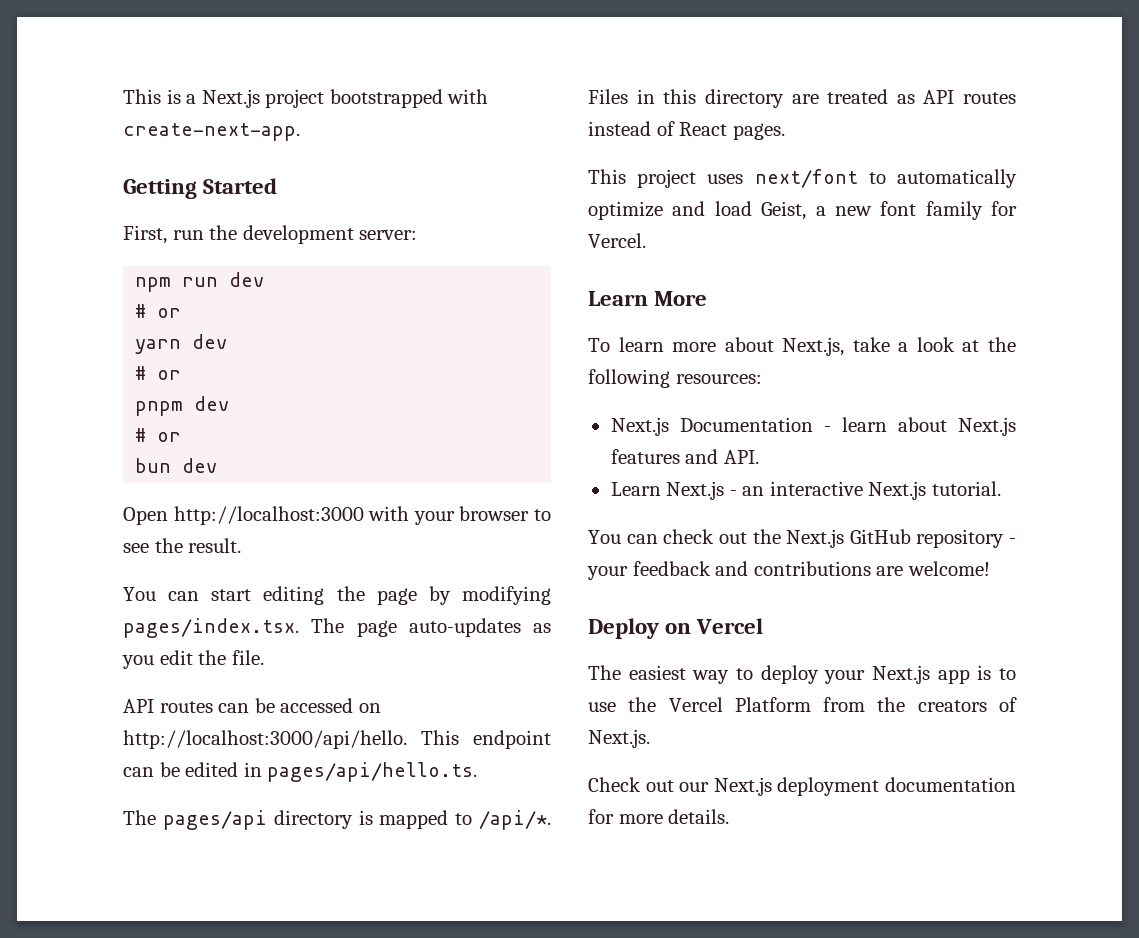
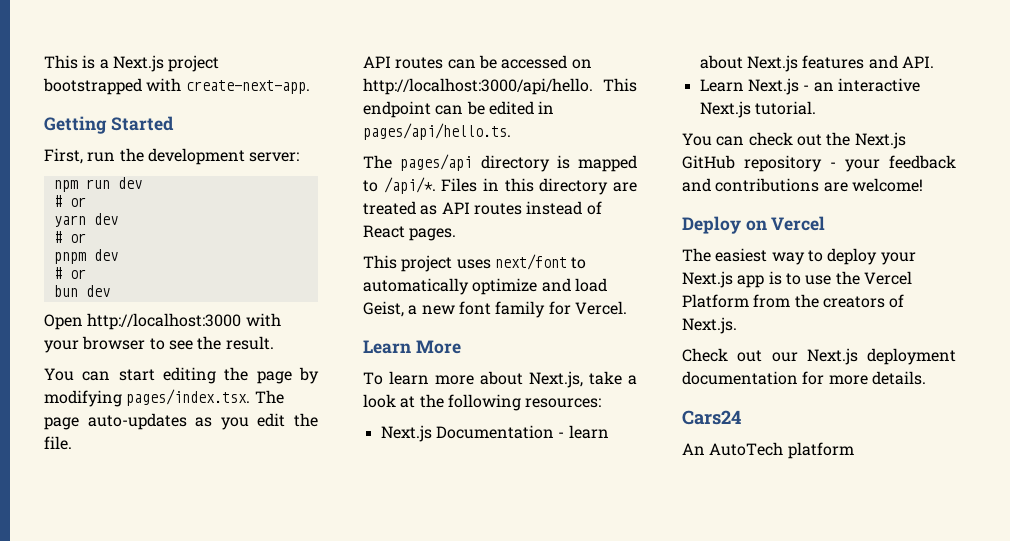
+ Cars24
+ An AutoTech platform

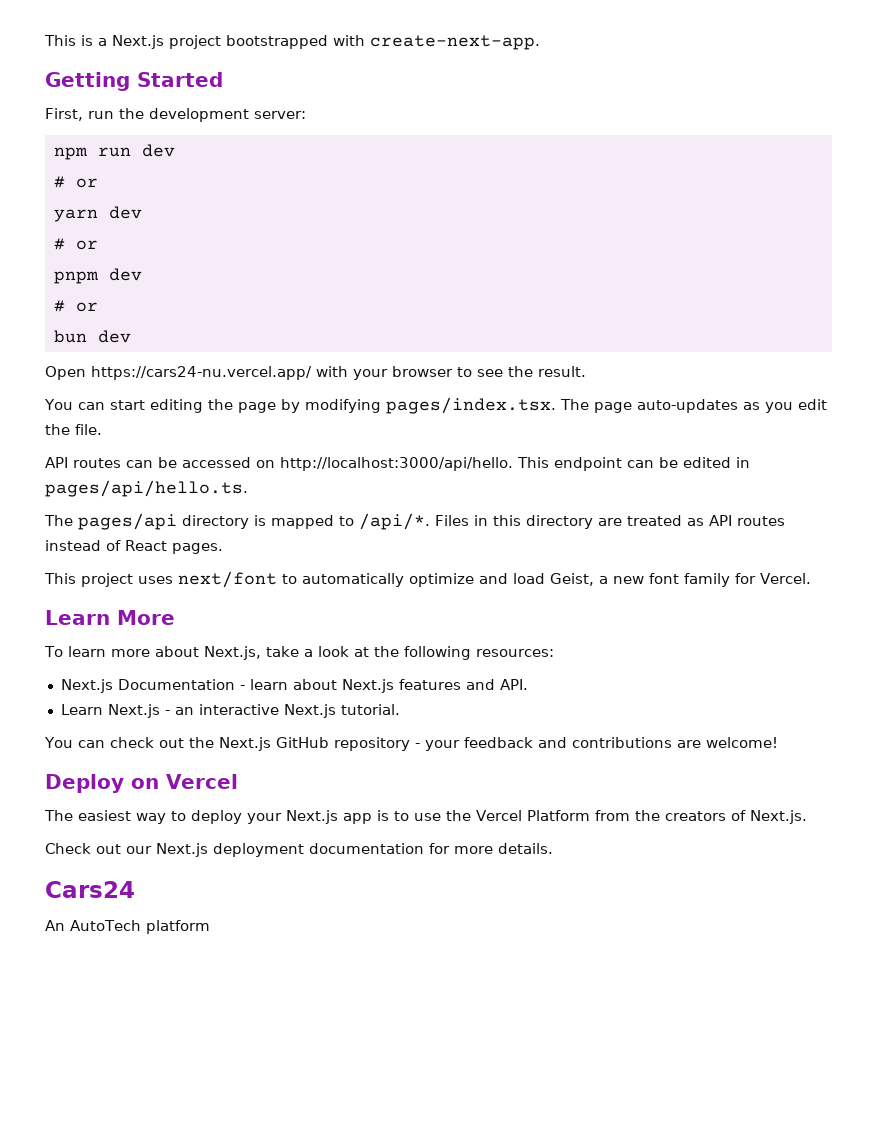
- Open http://localhost:3000 with your browser to see the result.
+ Open https://cars24-nu.vercel.app/ with your browser to see the result.

